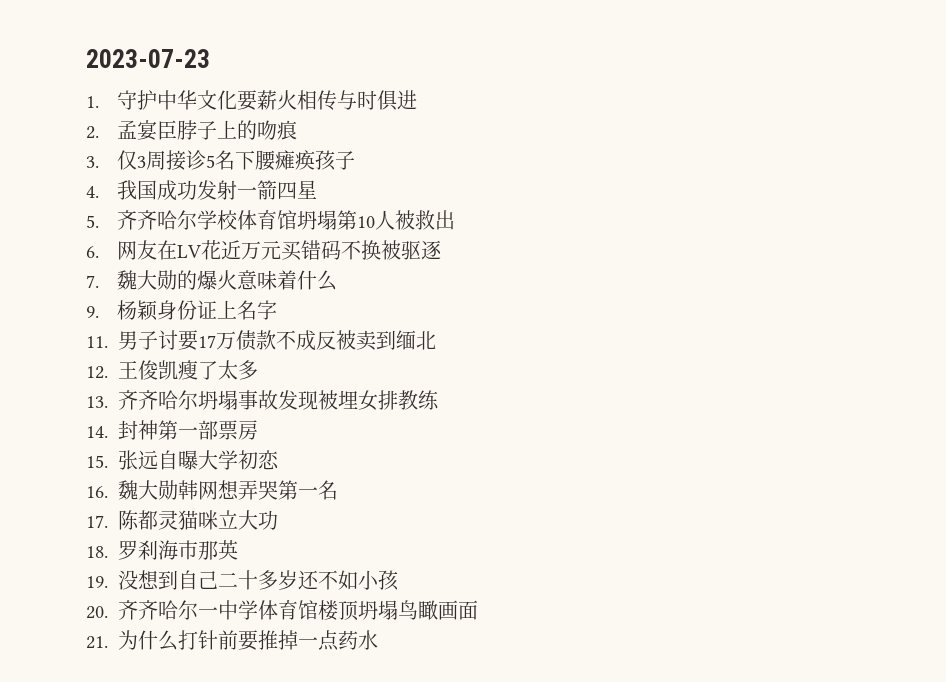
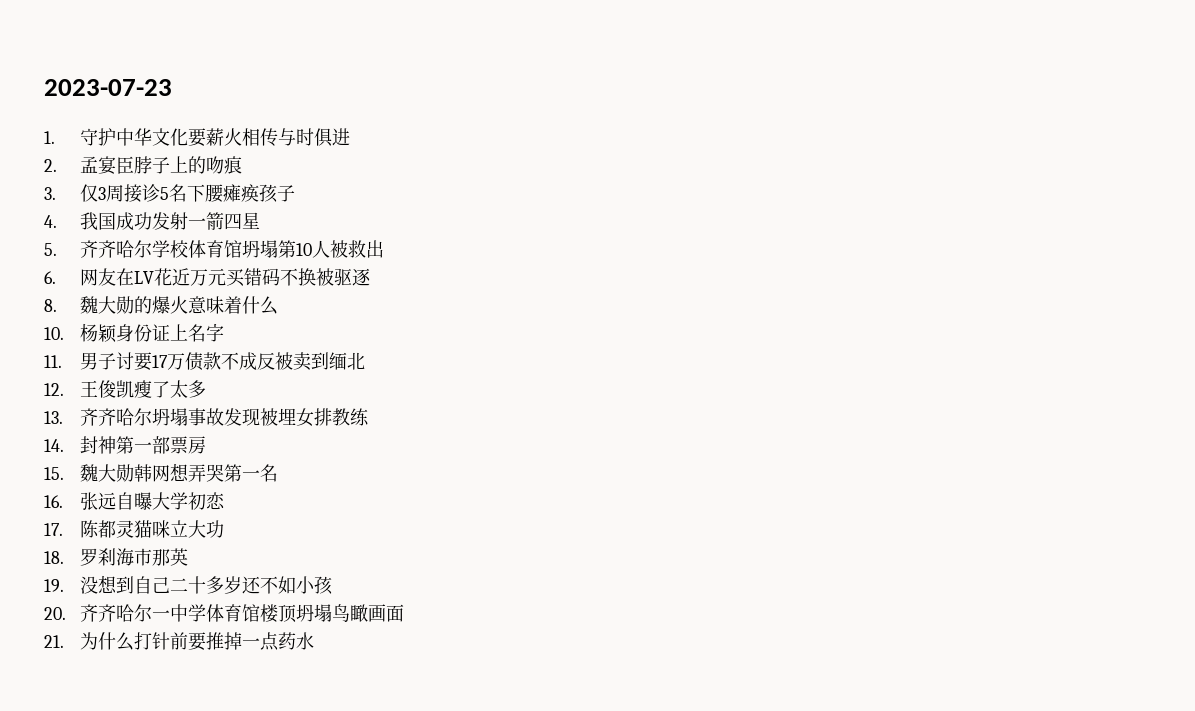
- 7.魏大勋的爆火意味着什么
+ 8.魏大勋的爆火意味着什么
- 9.杨颖身份证上名字
+ 10.杨颖身份证上名字
- 15.张远自曝大学初恋
- 16.魏大勋韩网想弄哭第一名
+ 15.魏大勋韩网想弄哭第一名
+ 16.张远自曝大学初恋

